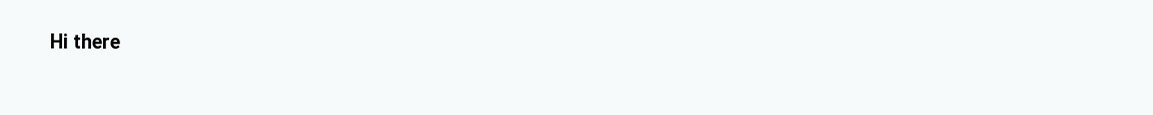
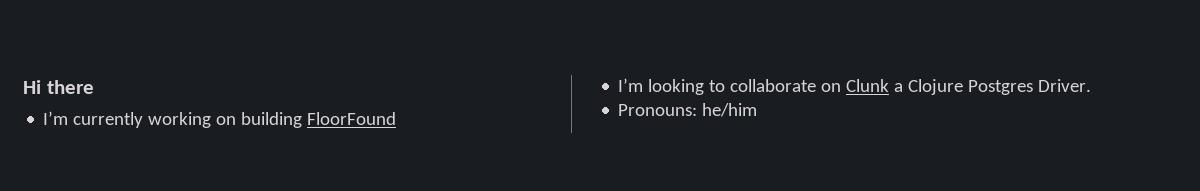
+ I’m currently working on building FloorFound
+ I’m looking to collaborate on Clunk a Clojure Postgres Driver.
+ Pronouns: he/him

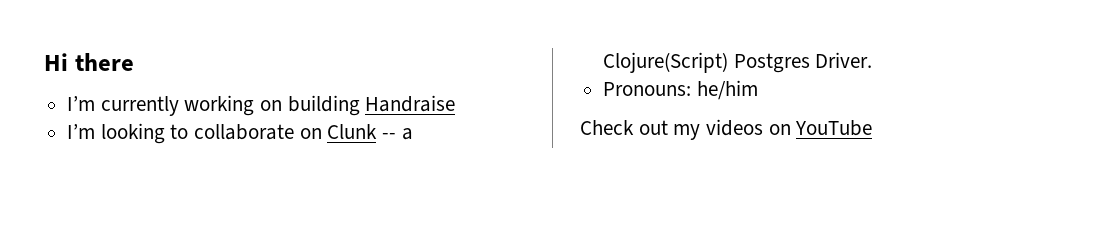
- I’m currently working on building FloorFound
+ I’m currently working on building Handraise
- I’m looking to collaborate on Clunk a Clojure Postgres Driver.
+ I’m looking to collaborate on Clunk -- a Clojure(Script) Postgres Driver.
+ Check out my videos on YouTube

